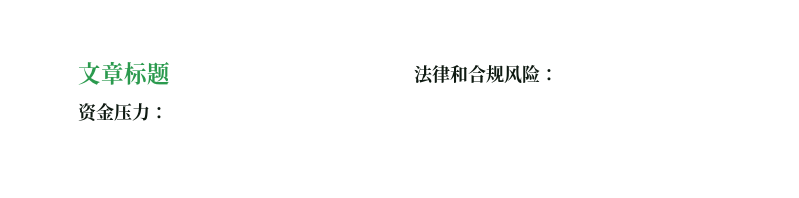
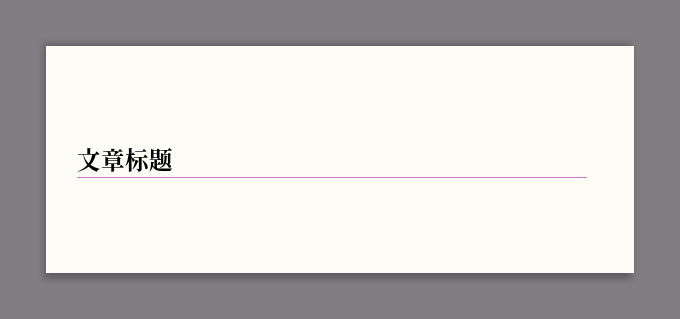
- 资金压力：
- 法律和合规风险：

